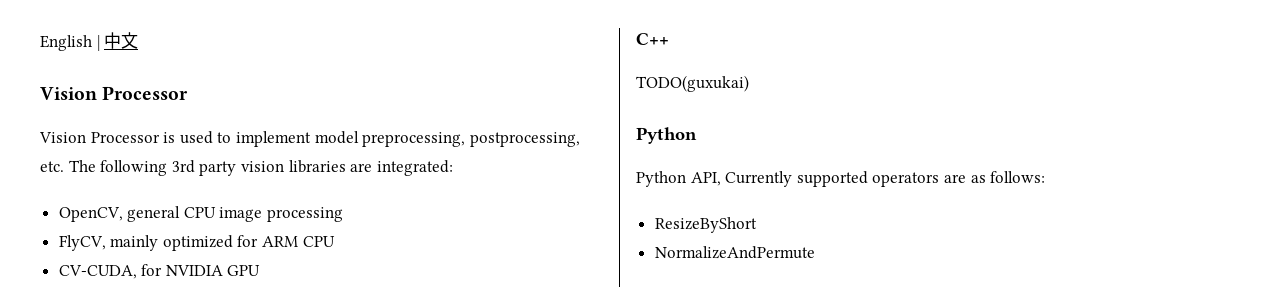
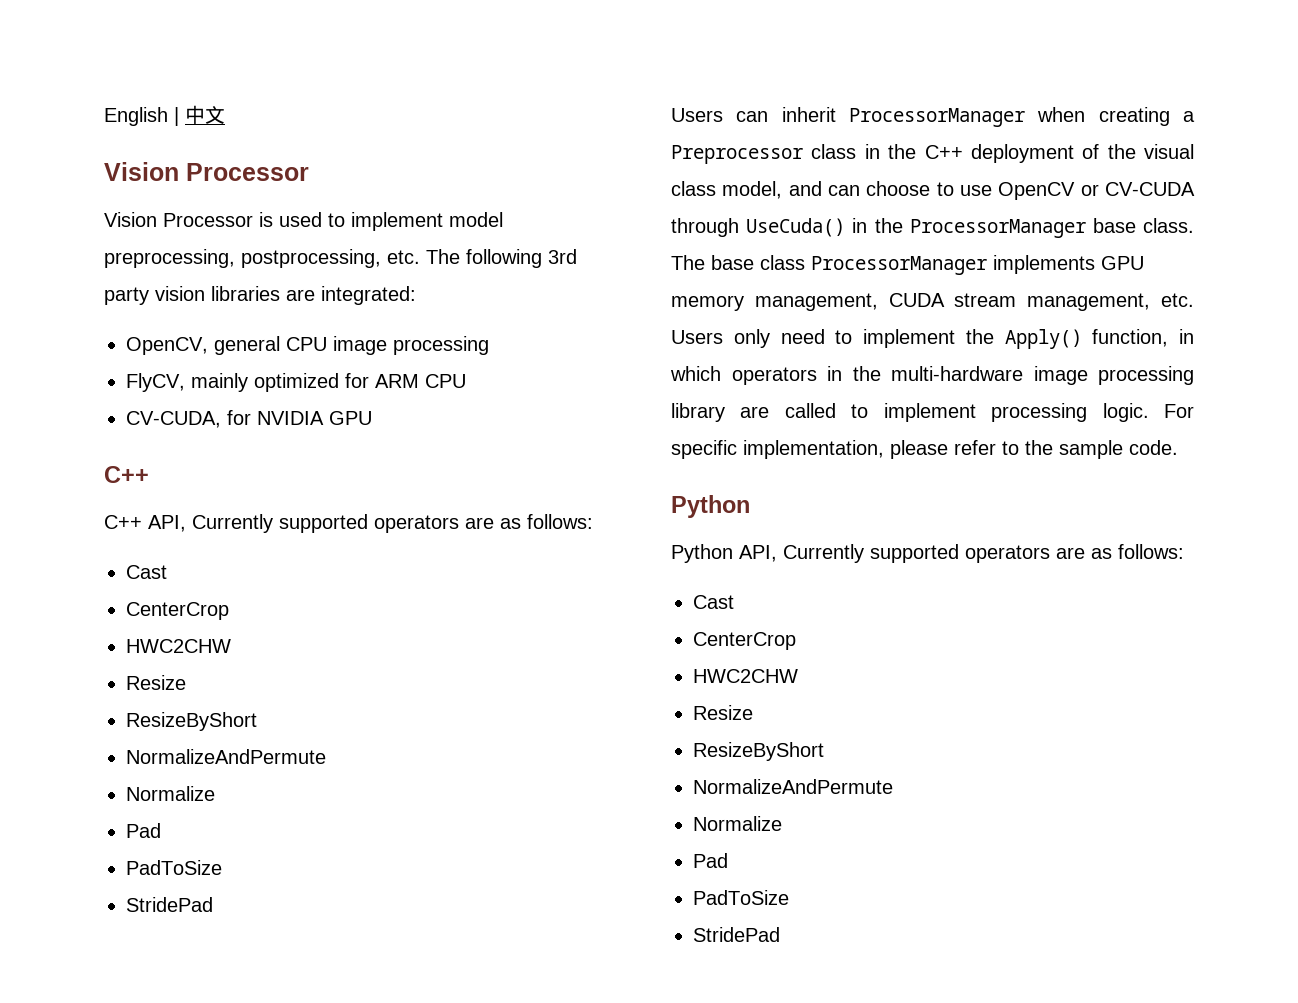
- TODO(guxukai)
+ C++ API, Currently supported operators are as follows:
+ Cast
+ CenterCrop
+ HWC2CHW
+ Resize
+ ResizeByShort
+ NormalizeAndPermute
+ Normalize
+ Pad
+ PadToSize
+ StridePad
+ Users can inherit ProcessorManager when creating a Preprocessor class in the C++ deployment of the visual class model, and can choose to use OpenCV or CV-CUDA through UseCuda() in the ProcessorManager base class. The base class ProcessorManager implements GPU memory management, CUDA stream management, etc. Users only need to implement the Apply() function, in which operators in the multi-hardware image processing library are called to implement processing logic. For specific implementation, please refer to the sample code.
  Python API, Currently supported operators are as follows:
+ Cast
+ CenterCrop
+ HWC2CHW
+ Resize
  ResizeByShort
  NormalizeAndPermute
+ Normalize
+ Pad
+ PadToSize
+ StridePad

